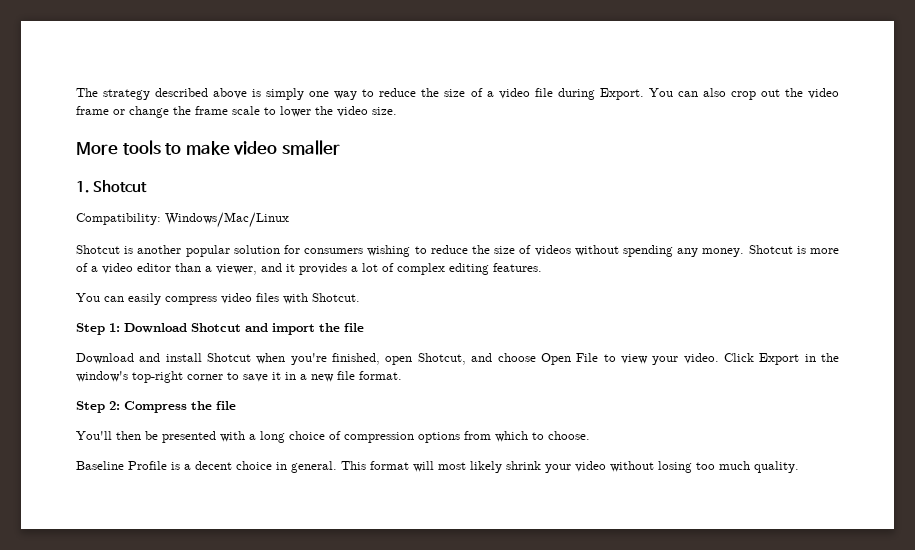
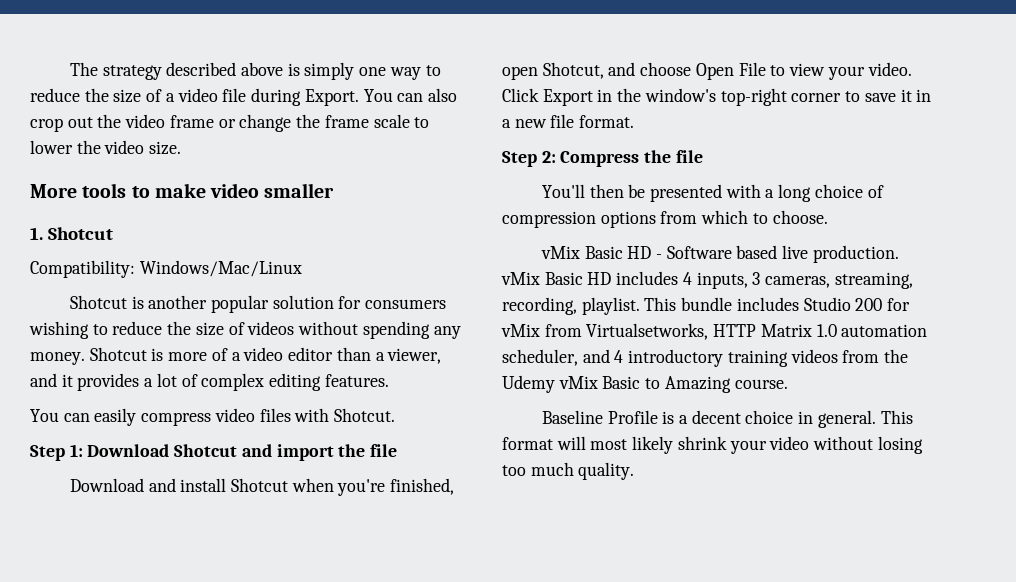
+ vMix Basic HD - Software based live production. vMix Basic HD includes 4 inputs, 3 cameras, streaming, recording, playlist. This bundle includes Studio 200 for vMix from Virtualsetworks, HTTP Matrix 1.0 automation scheduler, and 4 introductory training videos from the Udemy vMix Basic to Amazing course.

